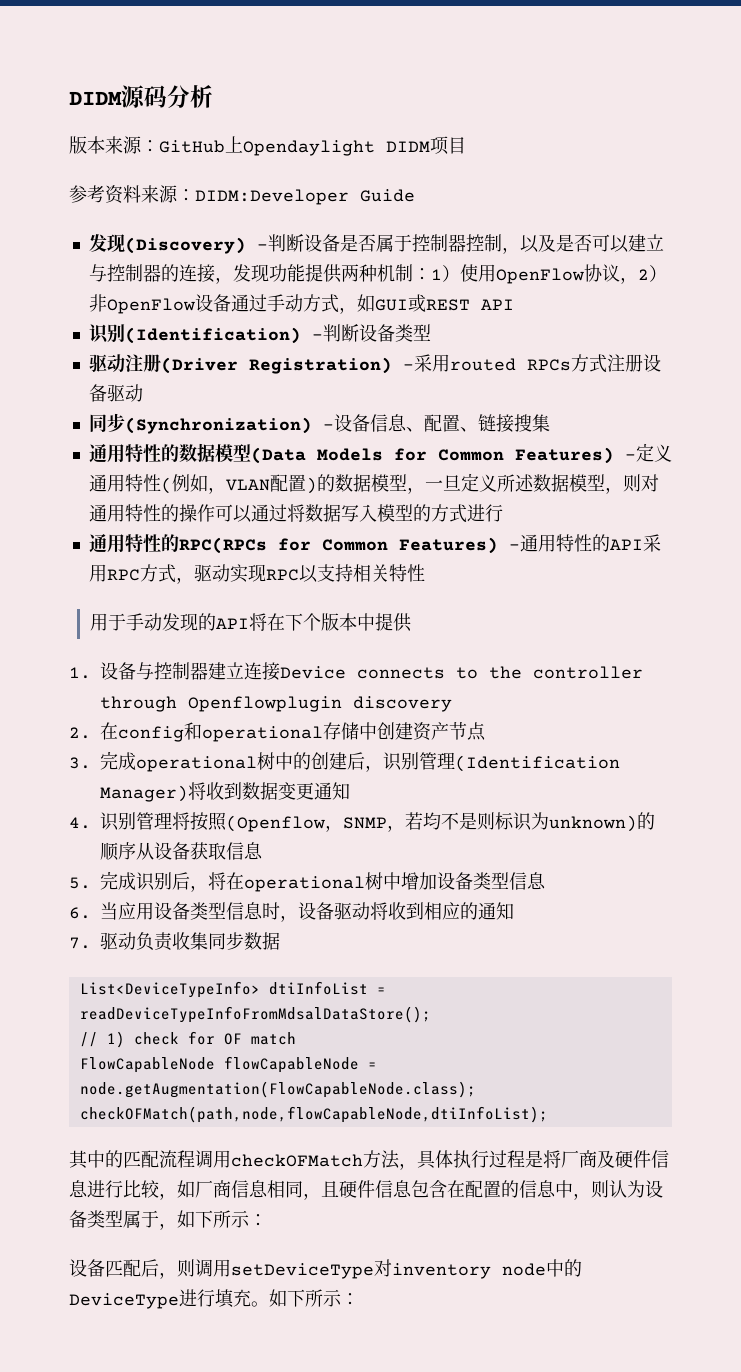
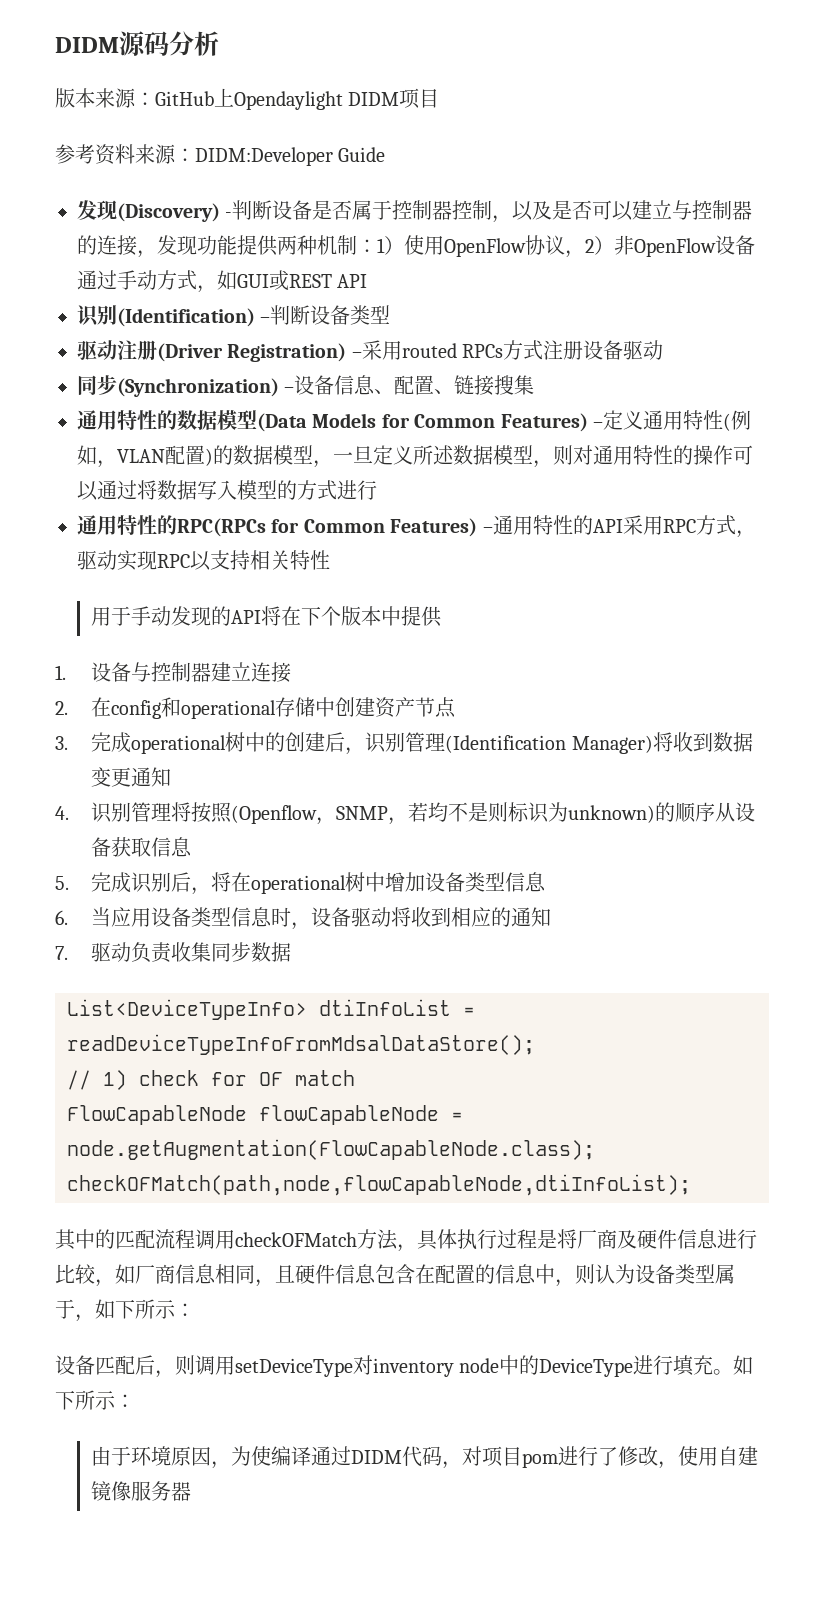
- 1.设备与控制器建立连接Device connects to the controller through Openflowplugin discovery
+ 1.设备与控制器建立连接
+ 由于环境原因，为使编译通过DIDM代码，对项目pom进行了修改，使用自建镜像服务器

